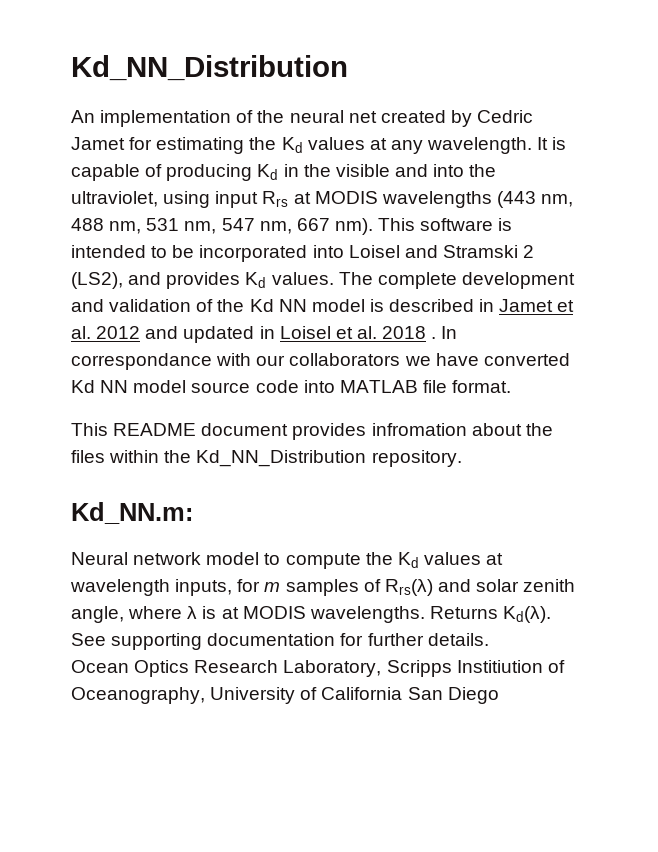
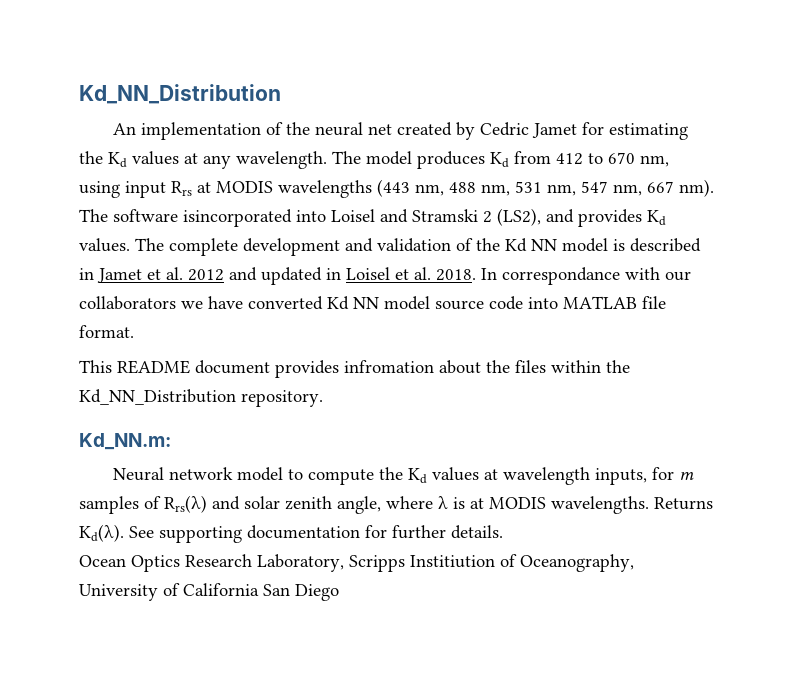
- It is capable of producing Kd in the visible and into the ultraviolet, using input Rrs at MODIS wavelengths (443 nm, 488 nm, 531 nm, 547 nm, 667 nm).
+ The model produces Kd from 412 to 670 nm, using input Rrs at MODIS wavelengths (443 nm, 488 nm, 531 nm, 547 nm, 667 nm).
- This software is intended to be incorporated into Loisel and Stramski 2 (LS2), and provides Kd values.
+ The software isincorporated into Loisel and Stramski 2 (LS2), and provides Kd values.
- The complete development and validation of the Kd NN model is described in Jamet et al. 2012 and updated in Loisel et al. 2018 .
+ The complete development and validation of the Kd NN model is described in Jamet et al. 2012 and updated in Loisel et al. 2018.

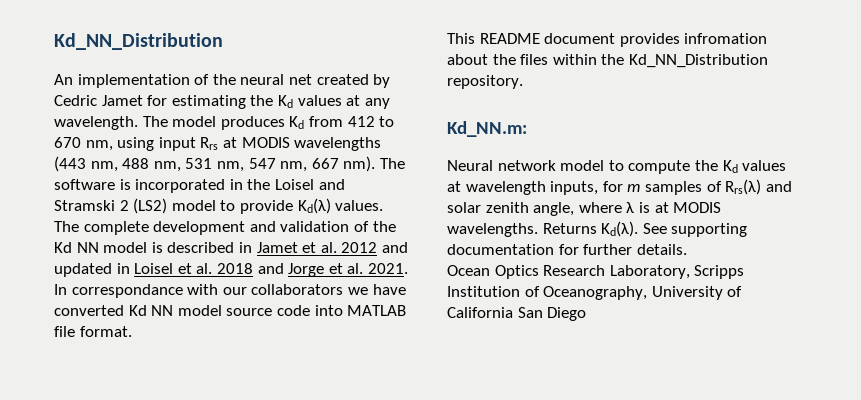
- The software isincorporated into Loisel and Stramski 2 (LS2), and provides Kd values.
+ The software is incorporated in the Loisel and Stramski 2 (LS2) model to provide Kd(λ) values.
- The complete development and validation of the Kd NN model is described in Jamet et al. 2012 and updated in Loisel et al. 2018.
+ The complete development and validation of the Kd NN model is described in Jamet et al. 2012 and updated in Loisel et al. 2018 and Jorge et al. 2021.
- Ocean Optics Research Laboratory, Scripps Institiution of Oceanography, University of California San Diego
+ Ocean Optics Research Laboratory, Scripps Institution of Oceanography, University of California San Diego

